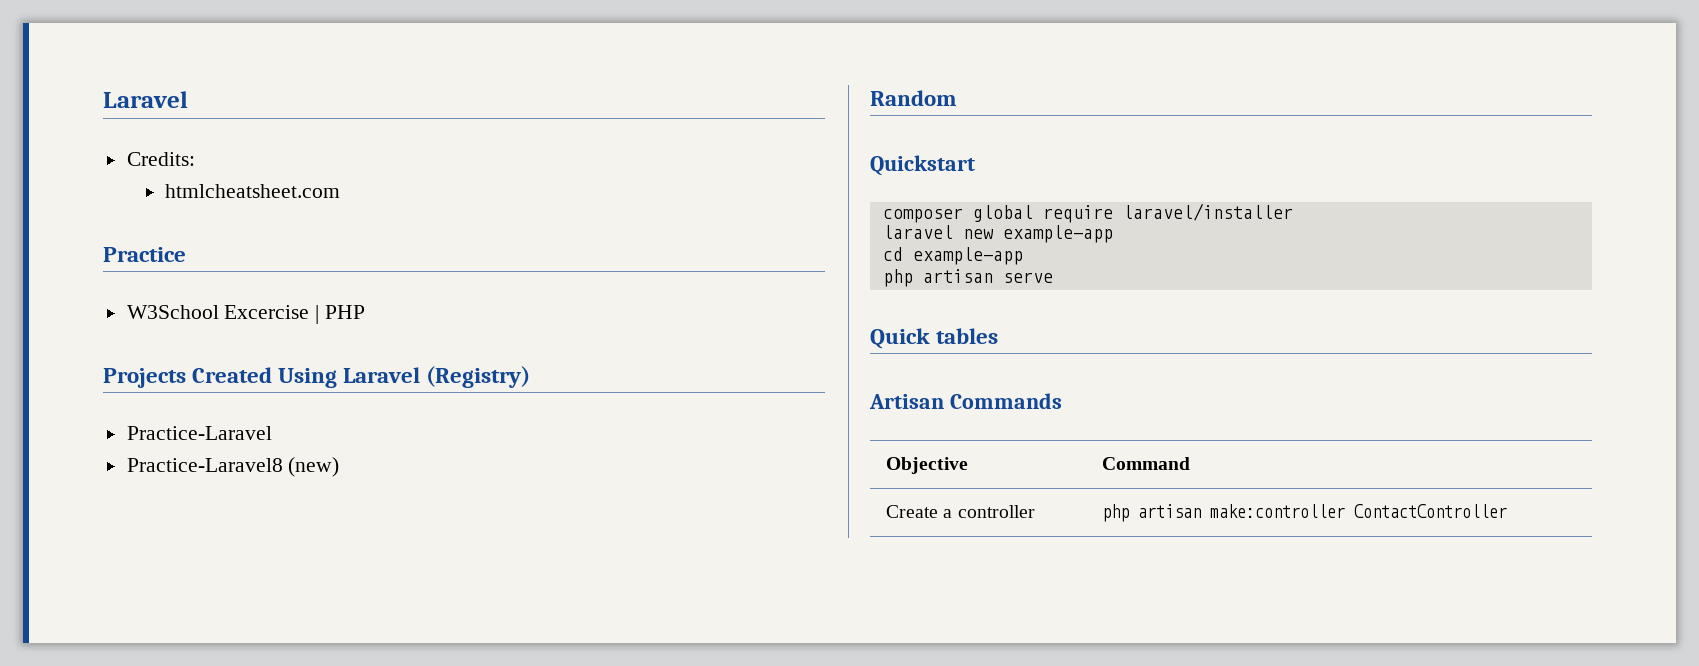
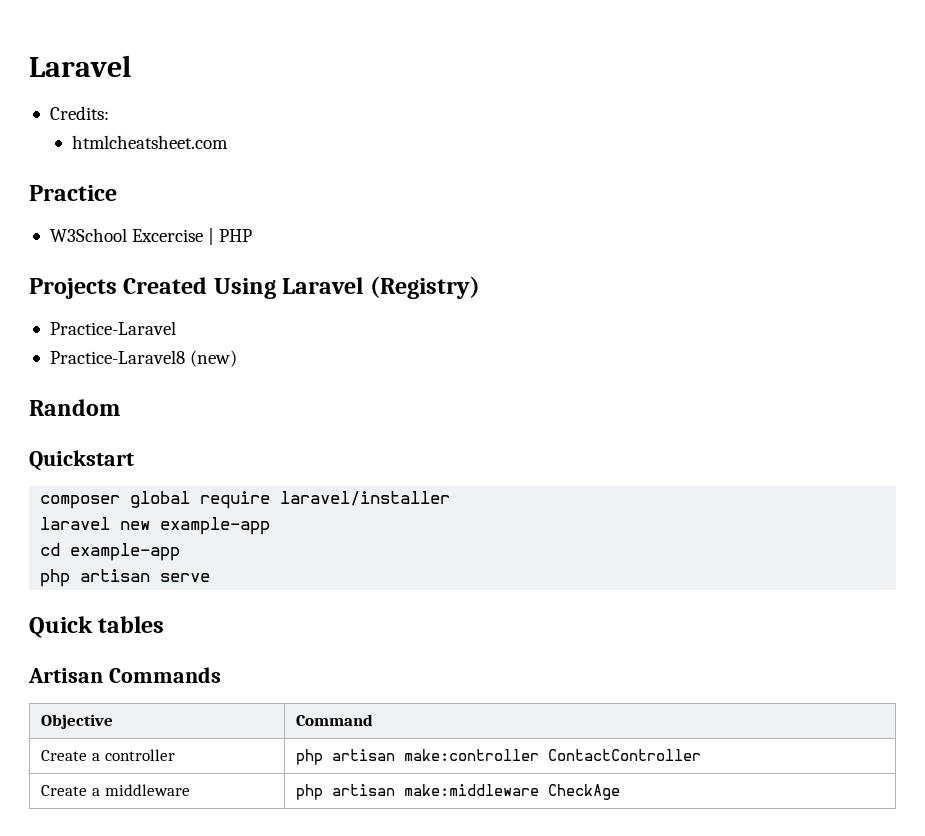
+ Create a middleware | php artisan make:middleware CheckAge

